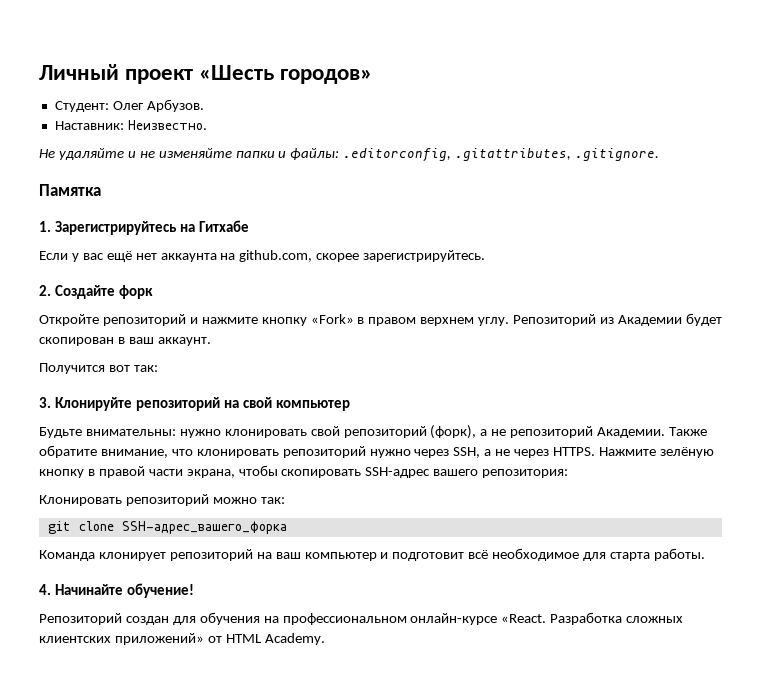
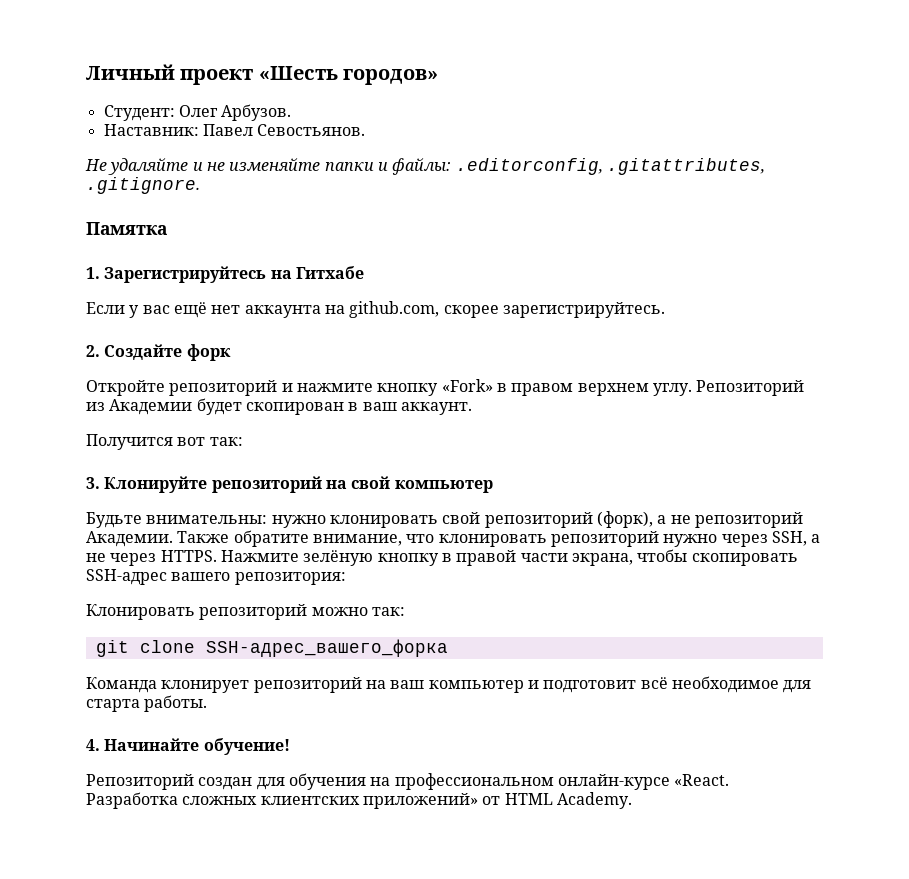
- Наставник: Неизвестно.
+ Наставник: Павел Севостьянов.

